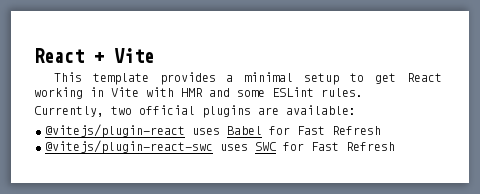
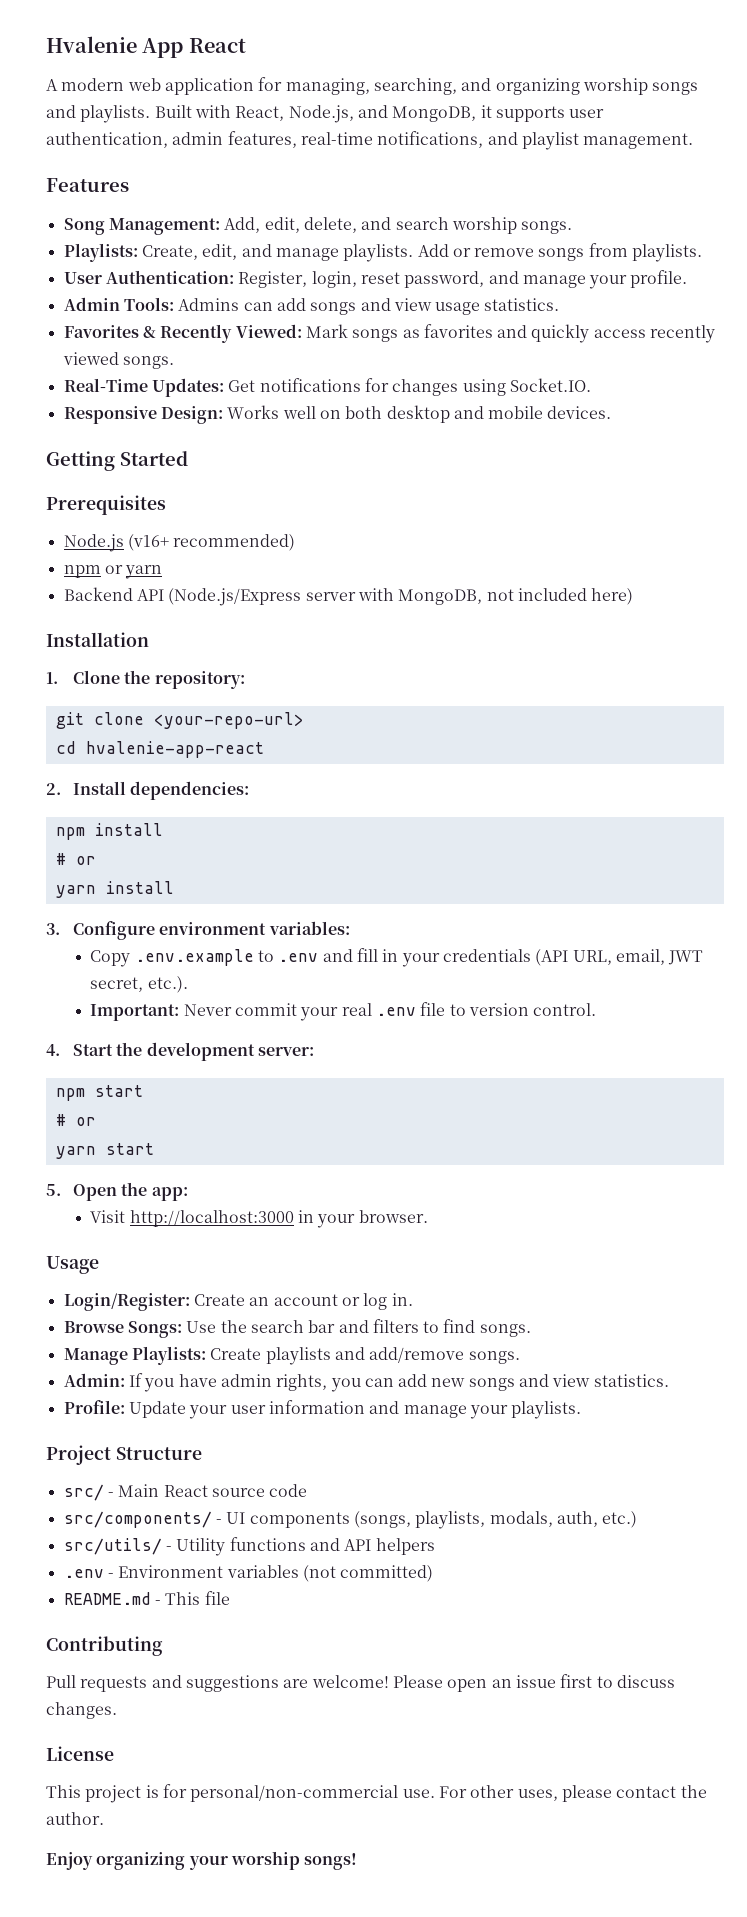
- React + Vite
- This template provides a minimal setup to get React working in Vite with HMR and some ESLint rules.
- Currently, two official plugins are available:
- @vitejs/plugin-react uses Babel for Fast Refresh
- @vitejs/plugin-react-swc uses SWC for Fast Refresh
+ Hvalenie App React
+ A modern web application for managing, searching, and organizing worship songs and playlists. Built with React, Node.js, and MongoDB, it supports user authentication, admin features, real-time notifications, and playlist management.
+ Features
+ Song Management: Add, edit, delete, and search worship songs.
+ Playlists: Create, edit, and manage playlists. Add or remove songs from playlists.
+ User Authentication: Register, login, reset password, and manage your profile.
+ Admin Tools: Admins can add songs and view usage statistics.
+ Favorites & Recently Viewed: Mark songs as favorites and quickly access recently viewed songs.
+ Real-Time Updates: Get notifications for changes using Socket.IO.
+ Responsive Design: Works well on both desktop and mobile devices.
+ Getting Started
+ Prerequisites
+ Node.js (v16+ recommended)
+ npm or yarn
+ Backend API (Node.js/Express server with MongoDB, not included here)
+ Installation
+ 1. Clone the repository:
+ git clone <your-repo-url>
+ cd hvalenie-app-react
+ 2. Install dependencies:
+ npm install
+ # or
+ yarn install
+ 3. Configure environment variables:
+ Copy .env.example to .env and fill in your credentials (API URL, email, JWT secret, etc.).
+ Important: Never commit your real .env file to version control.
+ 4. Start the development server:
+ npm start
+ # or
+ yarn start
+ 5. Open the app:
+ Visit http://localhost:3000 in your browser.
+ Usage
+ Login/Register: Create an account or log in.
+ Browse Songs: Use the search bar and filters to find songs.
+ Manage Playlists: Create playlists and add/remove songs.
+ Admin: If you have admin rights, you can add new songs and view statistics.
+ Profile: Update your user information and manage your playlists.
+ Project Structure
+ src/ - Main React source code
+ src/components/ - UI components (songs, playlists, modals, auth, etc.)
+ src/utils/ - Utility functions and API helpers
+ .env - Environment variables (not committed)
+ README.md - This file
+ Contributing
+ Pull requests and suggestions are welcome! Please open an issue first to discuss changes.
+ License
+ This project is for personal/non-commercial use. For other uses, please contact the author.
+ Enjoy organizing your worship songs!

